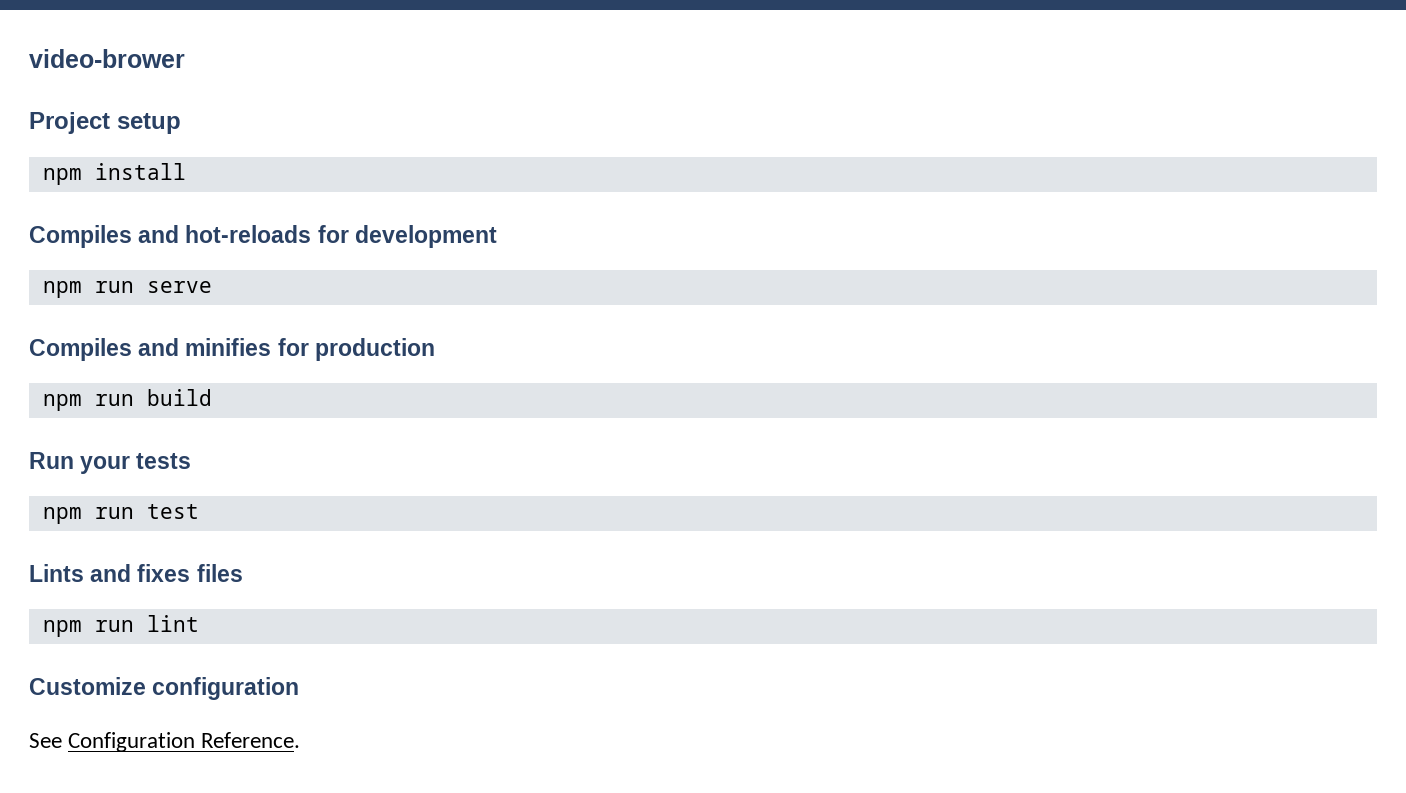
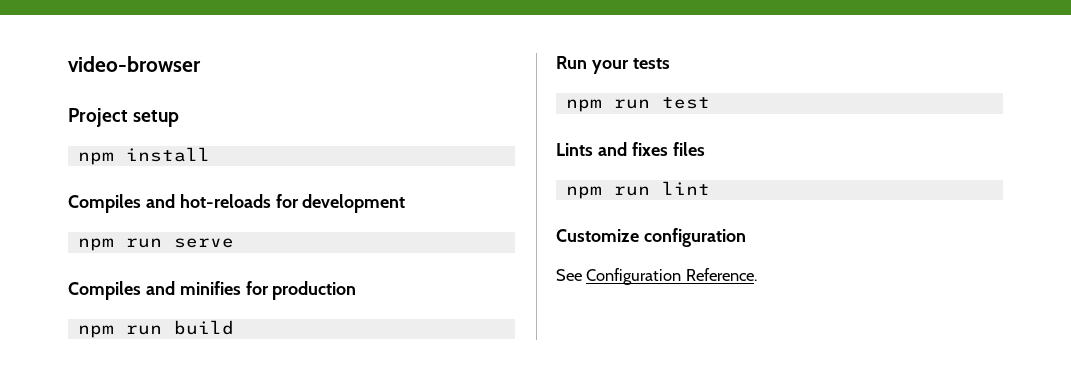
- video-brower
+ video-browser

